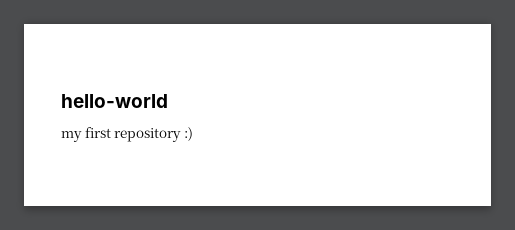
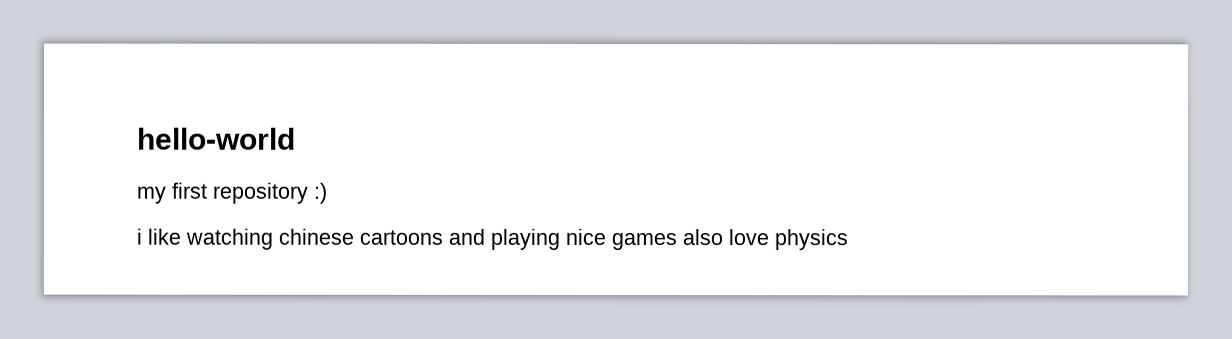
+ i like watching chinese cartoons and playing nice games also love physics

